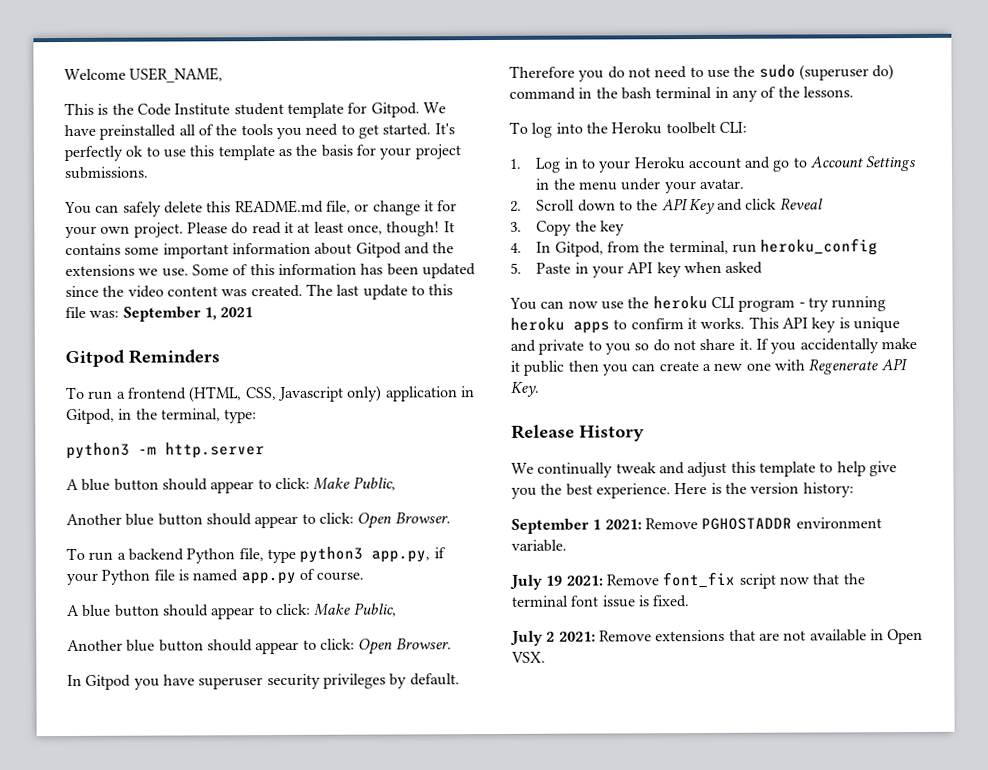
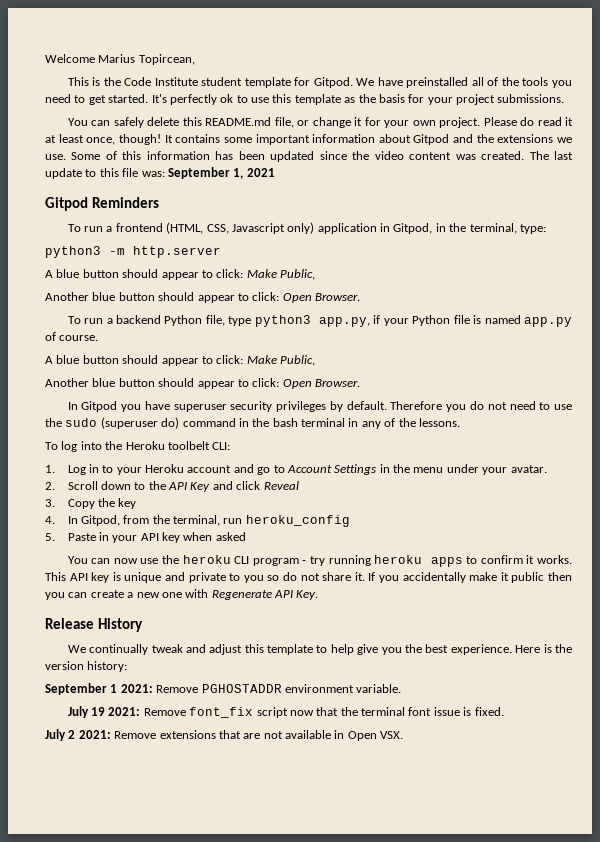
- Welcome USER_NAME,
+ Welcome Marius Topircean,

